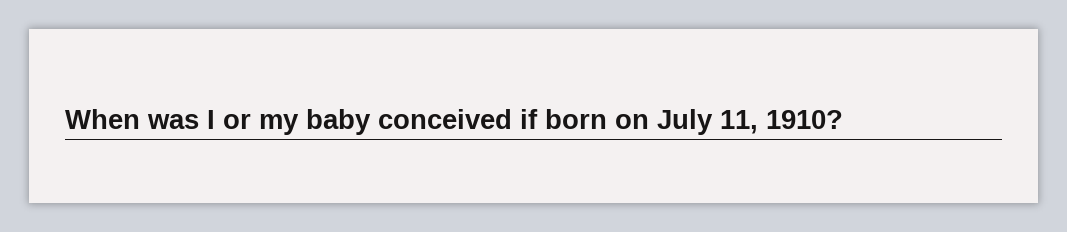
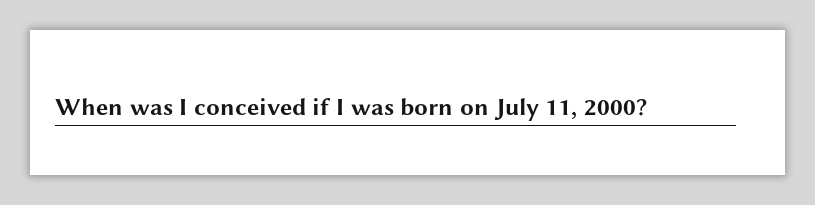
- When was I or my baby conceived if born on July 11, 1910?
+ When was I conceived if I was born on July 11, 2000?

